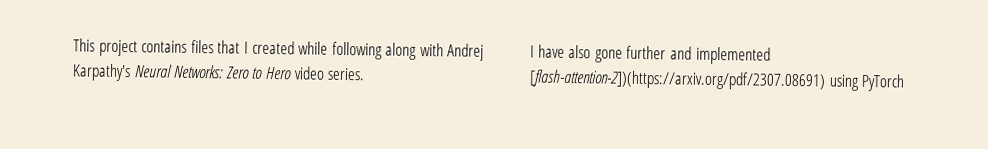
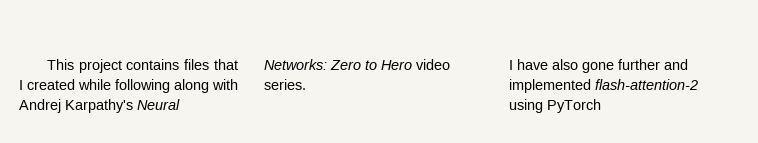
- I have also gone further and implemented [flash-attention-2])(https://arxiv.org/pdf/2307.08691) using PyTorch
+ I have also gone further and implemented flash-attention-2 using PyTorch

